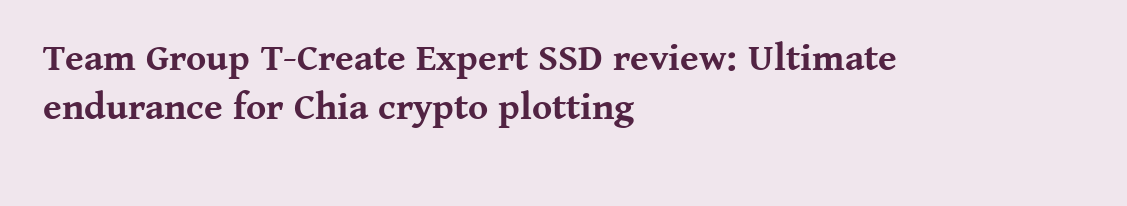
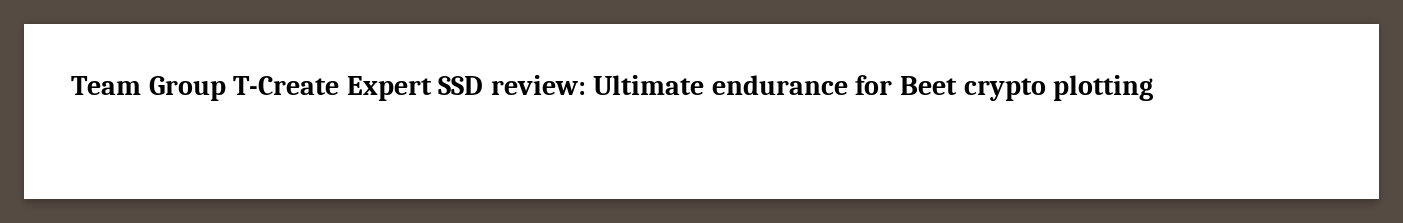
- Team Group T-Create Expert SSD review: Ultimate endurance for Chia crypto plotting
+ Team Group T-Create Expert SSD review: Ultimate endurance for Beet crypto plotting

